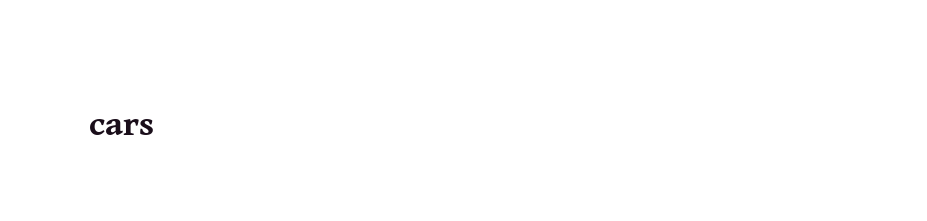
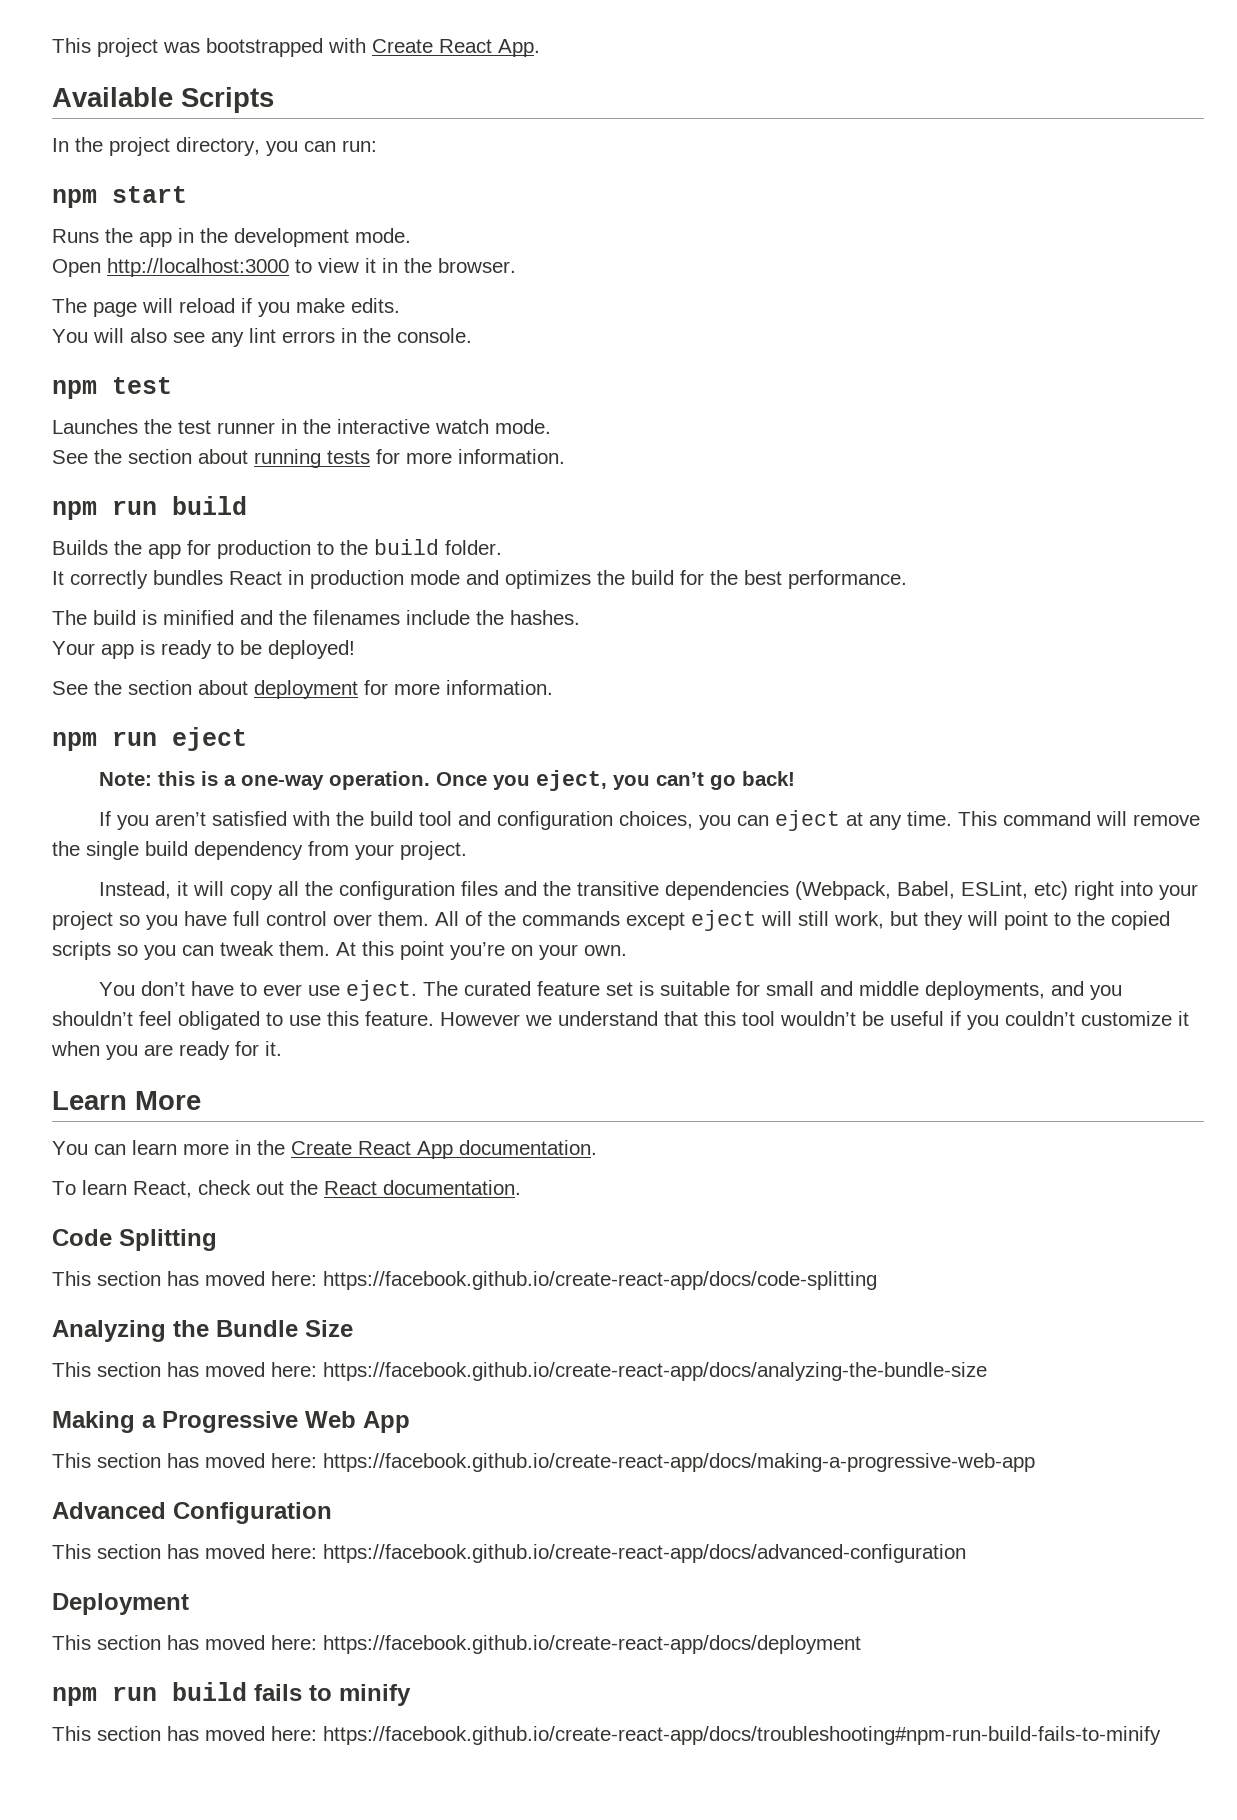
- cars
+ This project was bootstrapped with Create React App.
+ Available Scripts
+ In the project directory, you can run:
+ npm start
+ Runs the app in the development mode.
+ Open http://localhost:3000 to view it in the browser.
+ The page will reload if you make edits.
+ You will also see any lint errors in the console.
+ npm test
+ Launches the test runner in the interactive watch mode.
+ See the section about running tests for more information.
+ npm run build
+ Builds the app for production to the build folder.
+ It correctly bundles React in production mode and optimizes the build for the best performance.
+ The build is minified and the filenames include the hashes.
+ Your app is ready to be deployed!
+ See the section about deployment for more information.
+ npm run eject
+ Note: this is a one-way operation. Once you eject, you can’t go back!
+ If you aren’t satisfied with the build tool and configuration choices, you can eject at any time. This command will remove the single build dependency from your project.
+ Instead, it will copy all the configuration files and the transitive dependencies (Webpack, Babel, ESLint, etc) right into your project so you have full control over them. All of the commands except eject will still work, but they will point to the copied scripts so you can tweak them. At this point you’re on your own.
+ You don’t have to ever use eject. The curated feature set is suitable for small and middle deployments, and you shouldn’t feel obligated to use this feature. However we understand that this tool wouldn’t be useful if you couldn’t customize it when you are ready for it.
+ Learn More
+ You can learn more in the Create React App documentation.
+ To learn React, check out the React documentation.
+ Code Splitting
+ This section has moved here: https://facebook.github.io/create-react-app/docs/code-splitting
+ Analyzing the Bundle Size
+ This section has moved here: https://facebook.github.io/create-react-app/docs/analyzing-the-bundle-size
+ Making a Progressive Web App
+ This section has moved here: https://facebook.github.io/create-react-app/docs/making-a-progressive-web-app
+ Advanced Configuration
+ This section has moved here: https://facebook.github.io/create-react-app/docs/advanced-configuration
+ Deployment
+ This section has moved here: https://facebook.github.io/create-react-app/docs/deployment
+ npm run build fails to minify
+ This section has moved here: https://facebook.github.io/create-react-app/docs/troubleshooting#npm-run-build-fails-to-minify

